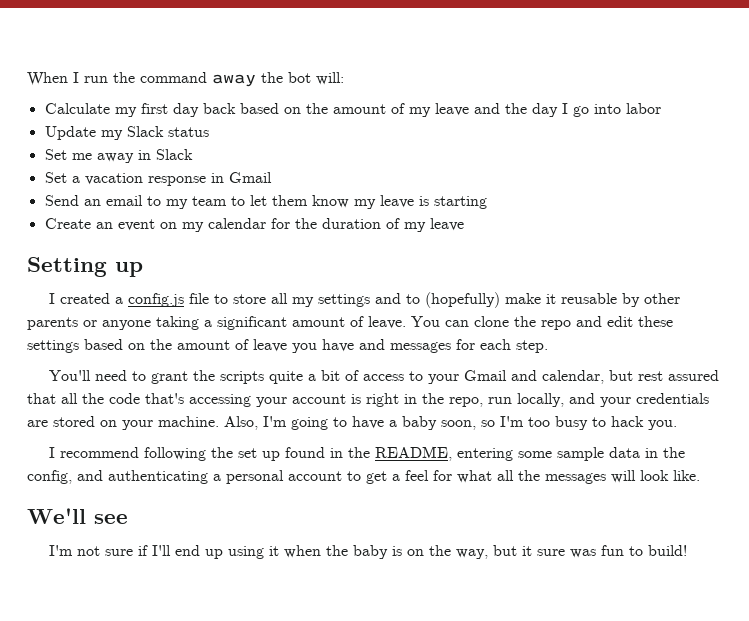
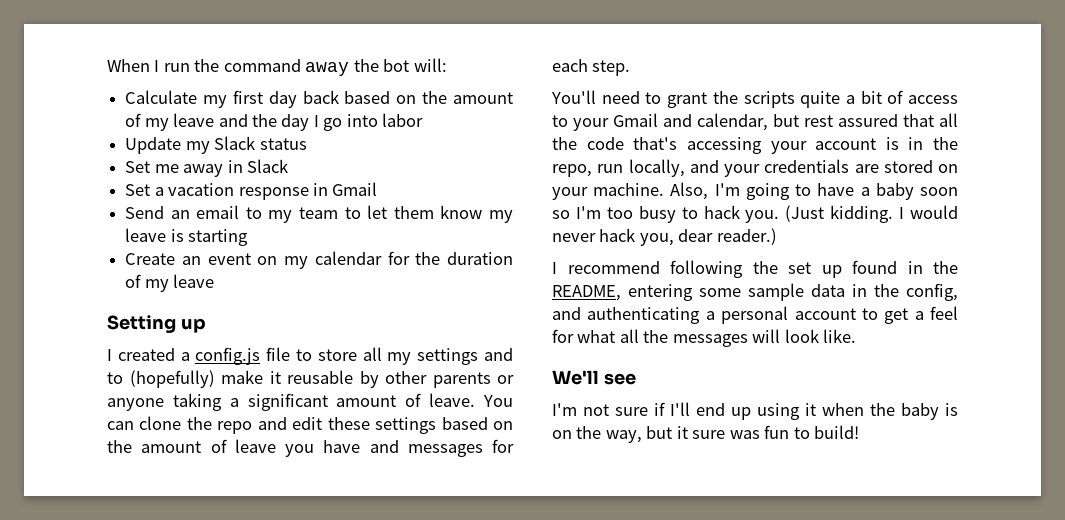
- You'll need to grant the scripts quite a bit of access to your Gmail and calendar, but rest assured that all the code that's accessing your account is right in the repo, run locally, and your credentials are stored on your machine.
+ You'll need to grant the scripts quite a bit of access to your Gmail and calendar, but rest assured that all the code that's accessing your account is in the repo, run locally, and your credentials are stored on your machine.
- Also, I'm going to have a baby soon, so I'm too busy to hack you.
+ Also, I'm going to have a baby soon so I'm too busy to hack you. (Just kidding. I would never hack you, dear reader.)

